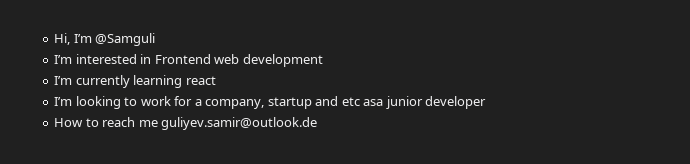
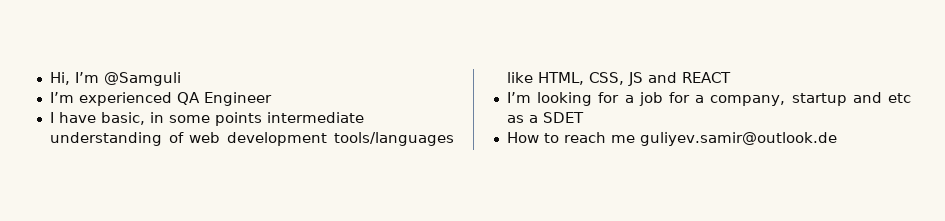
- I’m interested in Frontend web development
- I’m currently learning react
+ I’m experienced QA Engineer
+ I have basic, in some points intermediate understanding of web development tools/languages like HTML, CSS, JS and REACT
- I’m looking to work for a company, startup and etc asa junior developer
+ I’m looking for a job for a company, startup and etc as a SDET

